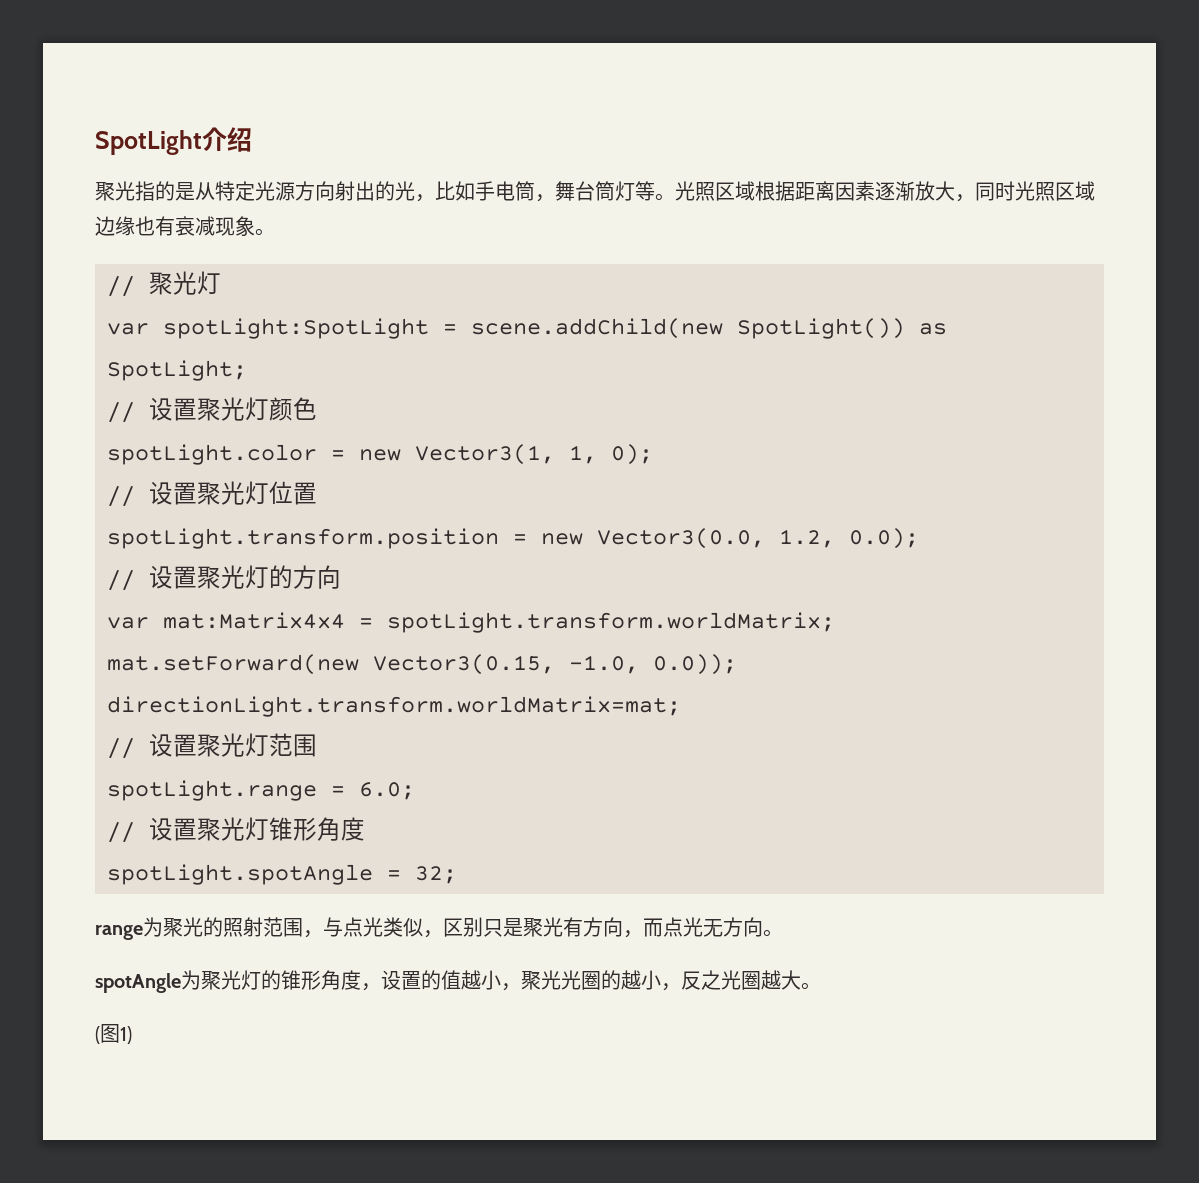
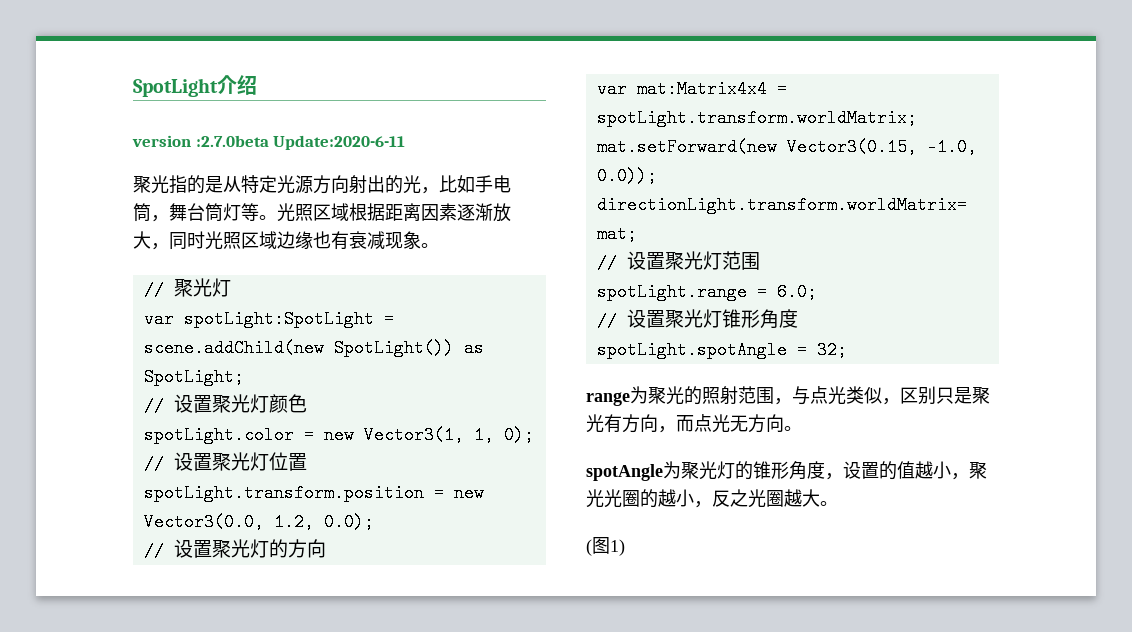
+ version :2.7.0beta Update:2020-6-11

